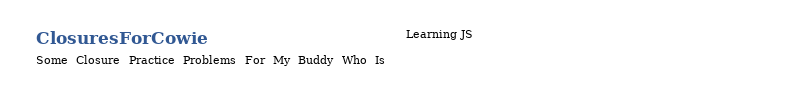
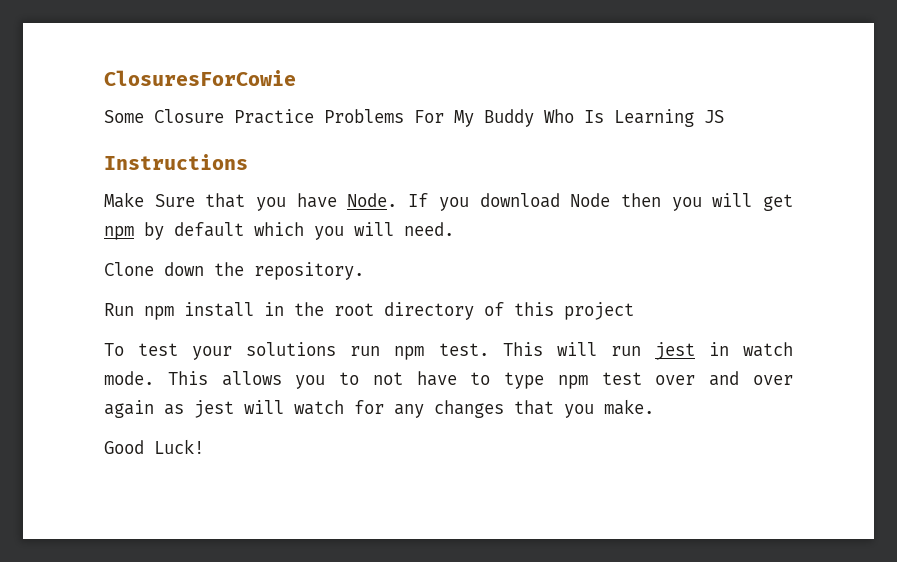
+ Instructions
+ Make Sure that you have Node. If you download Node then you will get npm by default which you will need.
+ Clone down the repository.
+ Run npm install in the root directory of this project
+ To test your solutions run npm test. This will run jest in watch mode. This allows you to not have to type npm test over and over again as jest will watch for any changes that you make.
+ Good Luck!

